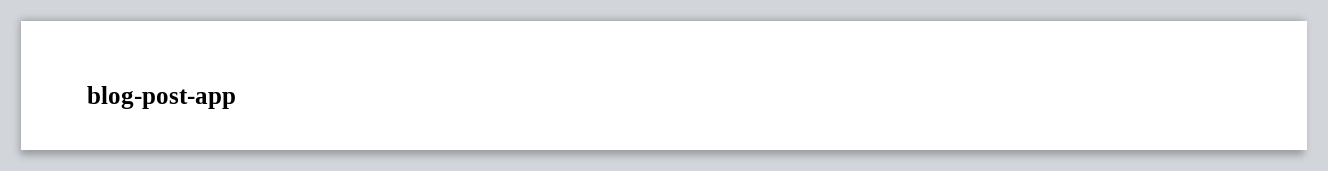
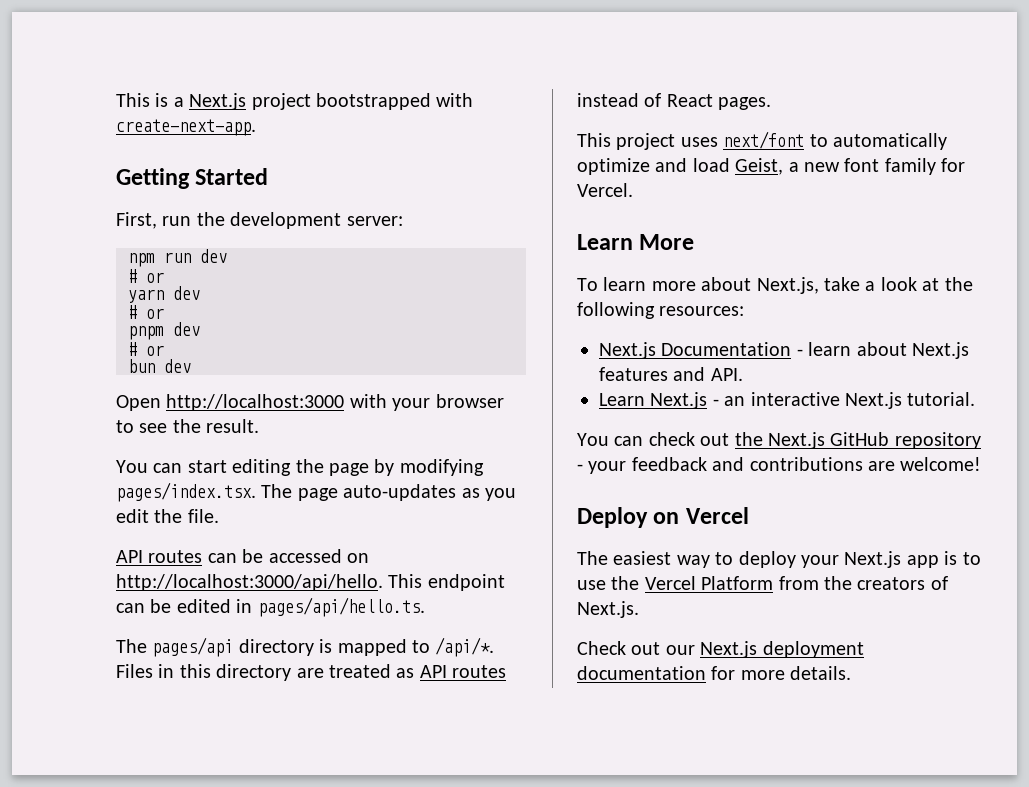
- blog-post-app
+ This is a Next.js project bootstrapped with create-next-app.
+ Getting Started
+ First, run the development server:
+ npm run dev
+ # or
+ yarn dev
+ # or
+ pnpm dev
+ # or
+ bun dev
+ Open http://localhost:3000 with your browser to see the result.
+ You can start editing the page by modifying pages/index.tsx. The page auto-updates as you edit the file.
+ API routes can be accessed on http://localhost:3000/api/hello. This endpoint can be edited in pages/api/hello.ts.
+ The pages/api directory is mapped to /api/*. Files in this directory are treated as API routes instead of React pages.
+ This project uses next/font to automatically optimize and load Geist, a new font family for Vercel.
+ Learn More
+ To learn more about Next.js, take a look at the following resources:
+ Next.js Documentation - learn about Next.js features and API.
+ Learn Next.js - an interactive Next.js tutorial.
+ You can check out the Next.js GitHub repository - your feedback and contributions are welcome!
+ Deploy on Vercel
+ The easiest way to deploy your Next.js app is to use the Vercel Platform from the creators of Next.js.
+ Check out our Next.js deployment documentation for more details.

